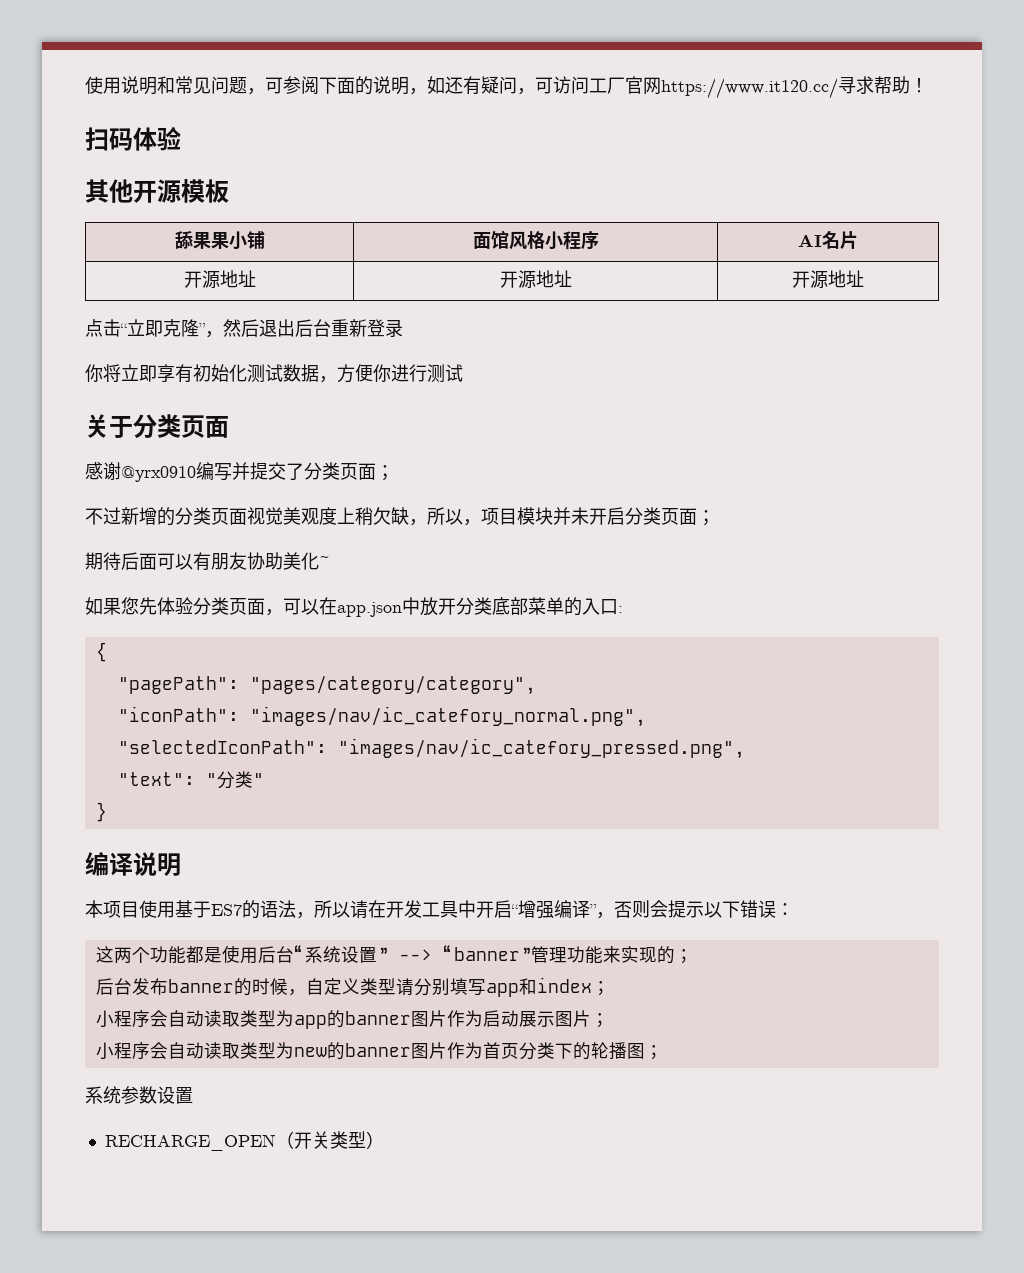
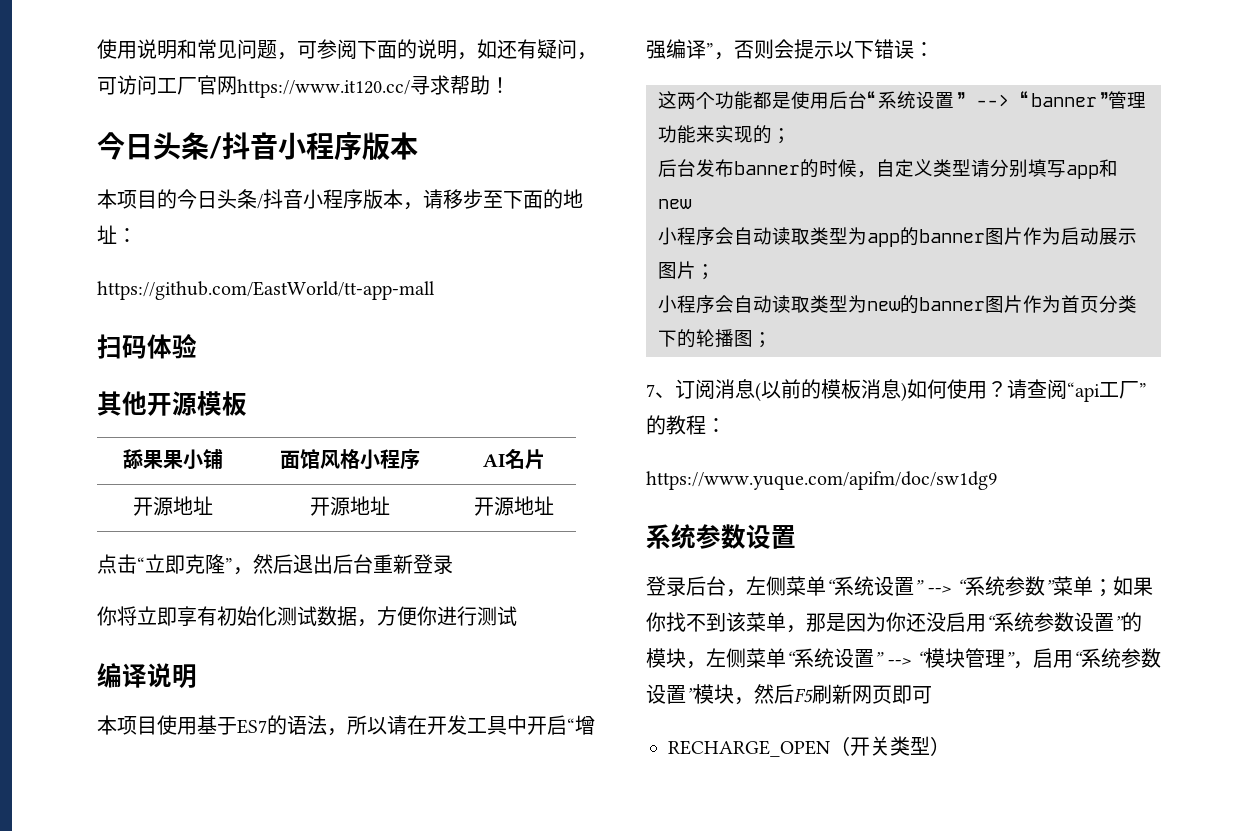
  使用说明和常见问题，可参阅下面的说明，如还有疑问，可访问工厂官网https://www.it120.cc/寻求帮助！
+ 今日头条/抖音小程序版本
+ 本项目的今日头条/抖音小程序版本，请移步至下面的地址：
+ https://github.com/EastWorld/tt-app-mall
- 关于分类页面
- 感谢@yrx0910编写并提交了分类页面；
- 不过新增的分类页面视觉美观度上稍欠缺，所以，项目模块并未开启分类页面；
- 期待后面可以有朋友协助美化~
- 如果您先体验分类页面，可以在app.json中放开分类底部菜单的入口:
- {
- "pagePath": "pages/category/category",
- "iconPath": "images/nav/ic_catefory_normal.png",
- "selectedIconPath": "images/nav/ic_catefory_pressed.png",
- "text": "分类"
- }
- 后台发布banner的时候，自定义类型请分别填写app和index；
+ 后台发布banner的时候，自定义类型请分别填写app和new
+ 7、订阅消息(以前的模板消息)如何使用？请查阅“api工厂”的教程：
+ https://www.yuque.com/apifm/doc/sw1dg9
  系统参数设置
+ 登录后台，左侧菜单“系统设置” --> “系统参数”菜单；如果你找不到该菜单，那是因为你还没启用“系统参数设置”的模块，左侧菜单“系统设置” --> “模块管理”，启用“系统参数设置”模块，然后F5刷新网页即可

